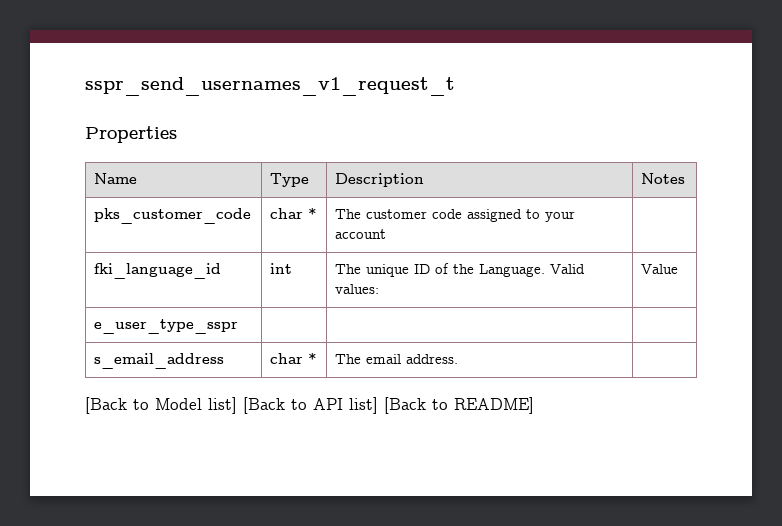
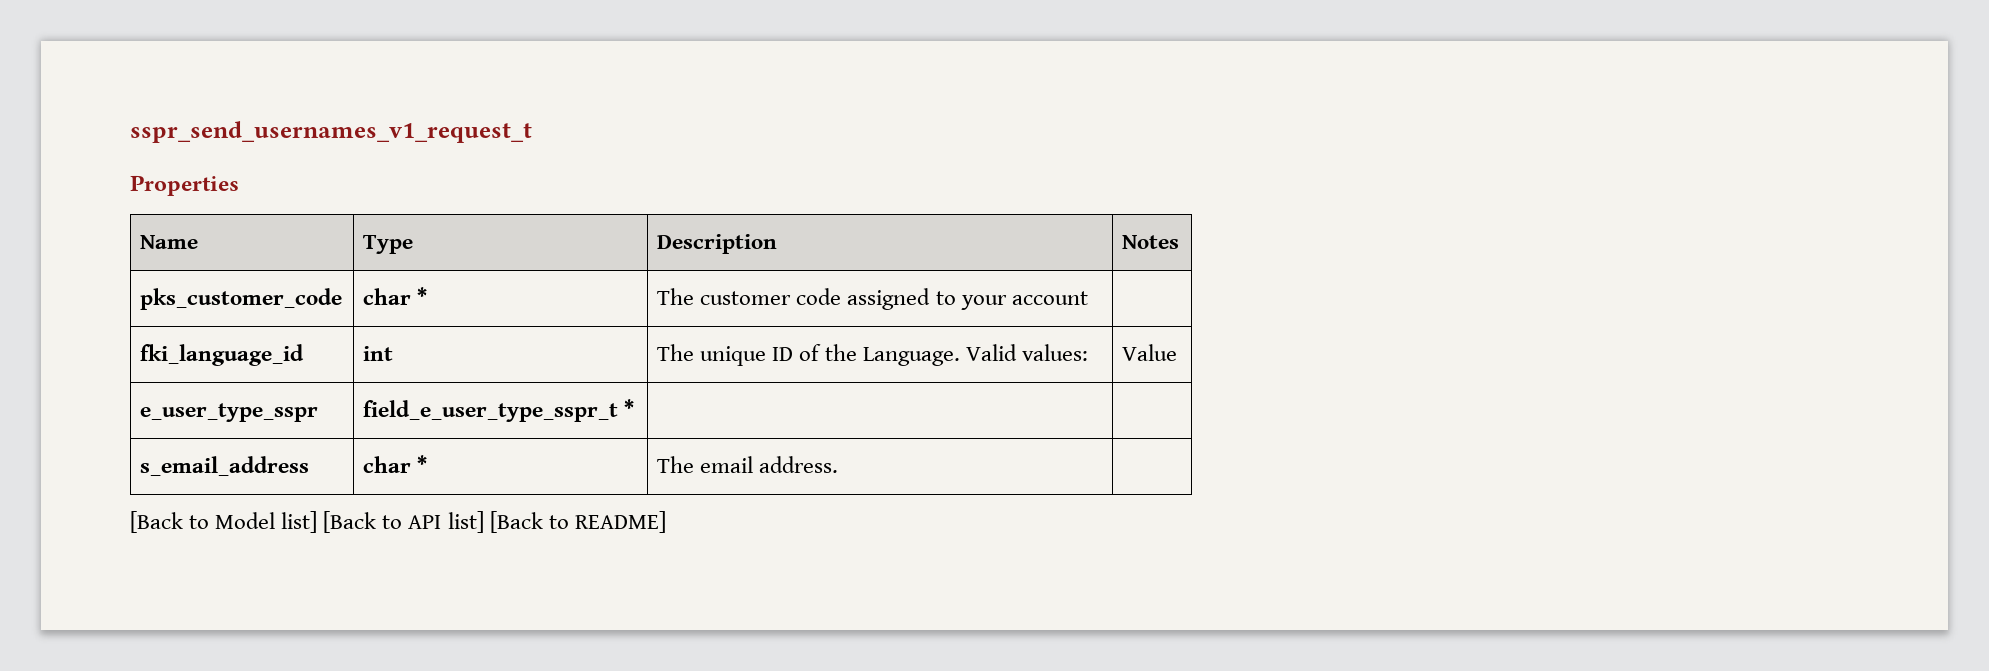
- e_user_type_sspr | | |
+ e_user_type_sspr | field_e_user_type_sspr_t * | |

